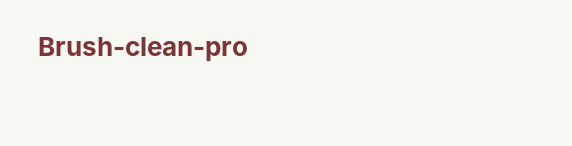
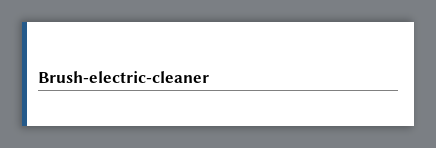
- Brush-clean-pro
+ Brush-electric-cleaner

